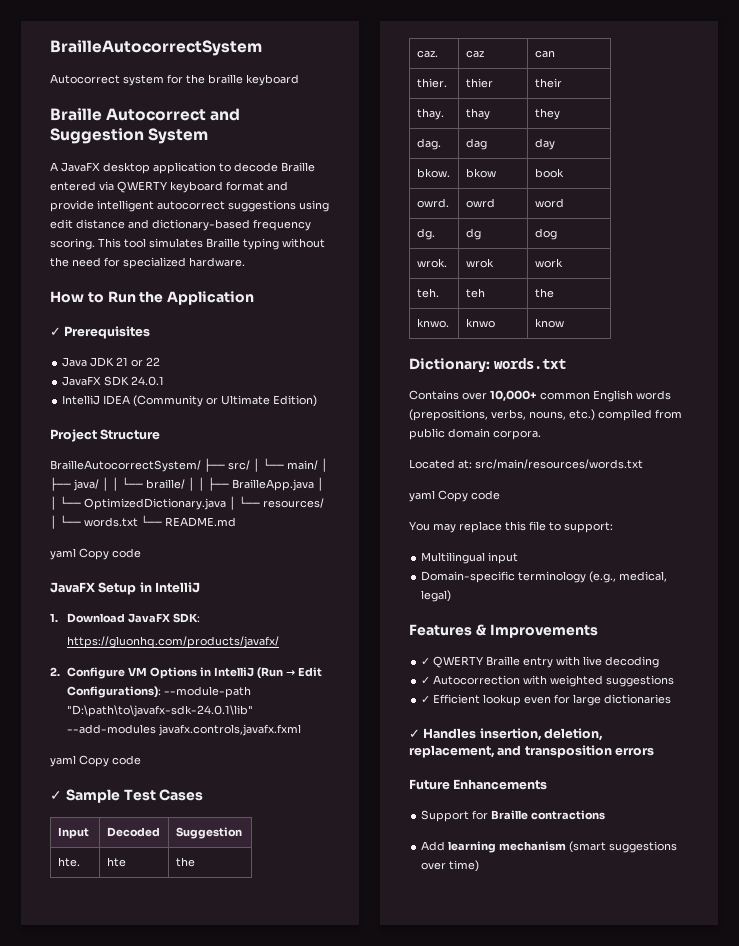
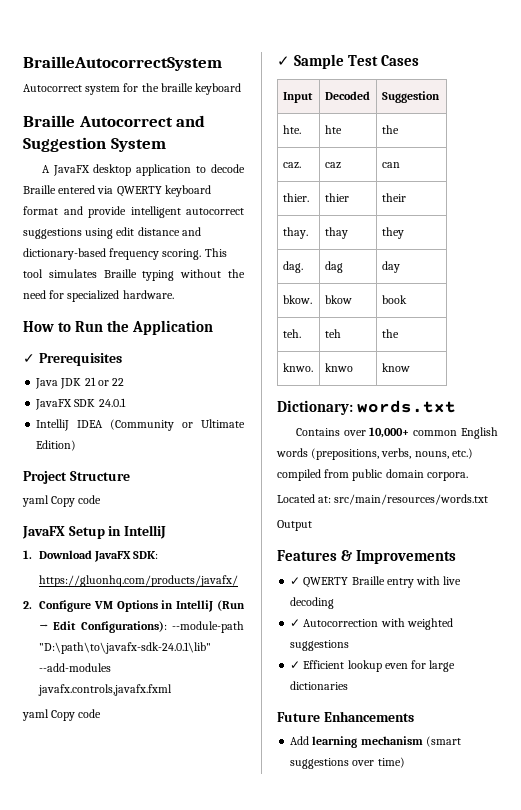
- BrailleAutocorrectSystem/ ├── src/ │ └── main/ │ ├── java/ │ │ └── braille/ │ │ ├── BrailleApp.java │ │ └── OptimizedDictionary.java │ └── resources/ │ └── words.txt └── README.md
- owrd. | owrd | word
- dg. | dg | dog
- wrok. | wrok | work
  Located at: src/main/resources/words.txt
- yaml Copy code
- You may replace this file to support:
- Multilingual input
- Domain-specific terminology (e.g., medical, legal)
+ Output
- ✓ Handles insertion, deletion, replacement, and transposition errors
  Future Enhancements
- Support for Braille contractions

